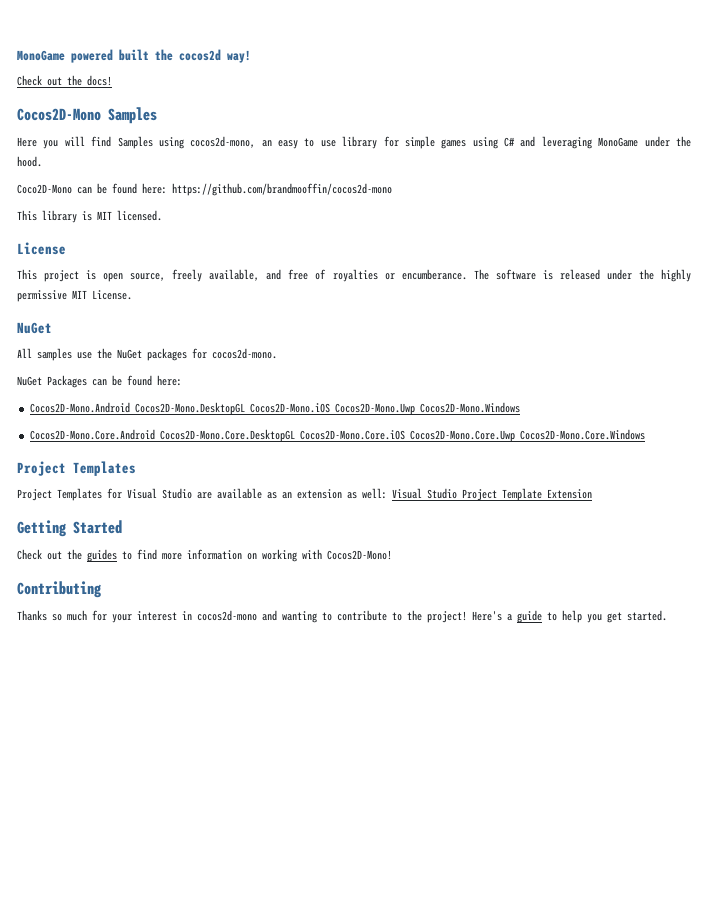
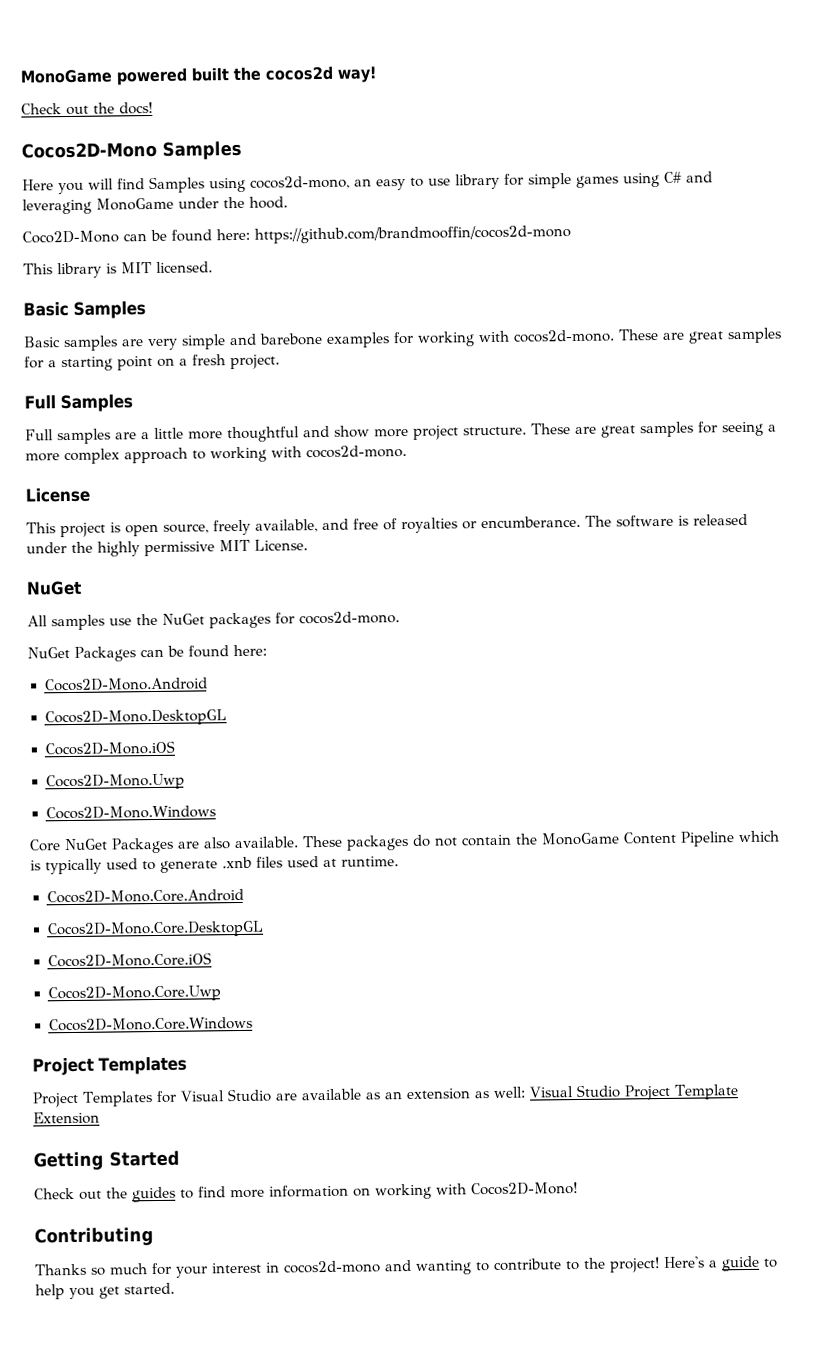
+ Basic Samples
+ Basic samples are very simple and barebone examples for working with cocos2d-mono. These are great samples for a starting point on a fresh project.
+ Full Samples
+ Full samples are a little more thoughtful and show more project structure. These are great samples for seeing a more complex approach to working with cocos2d-mono.
- Cocos2D-Mono.Android Cocos2D-Mono.DesktopGL Cocos2D-Mono.iOS Cocos2D-Mono.Uwp Cocos2D-Mono.Windows
+ Cocos2D-Mono.Android
+ Cocos2D-Mono.DesktopGL
+ Cocos2D-Mono.iOS
+ Cocos2D-Mono.Uwp
+ Cocos2D-Mono.Windows
+ Core NuGet Packages are also available. These packages do not contain the MonoGame Content Pipeline which is typically used to generate .xnb files used at runtime.
- Cocos2D-Mono.Core.Android Cocos2D-Mono.Core.DesktopGL Cocos2D-Mono.Core.iOS Cocos2D-Mono.Core.Uwp Cocos2D-Mono.Core.Windows
+ Cocos2D-Mono.Core.Android
+ Cocos2D-Mono.Core.DesktopGL
+ Cocos2D-Mono.Core.iOS
+ Cocos2D-Mono.Core.Uwp
+ Cocos2D-Mono.Core.Windows

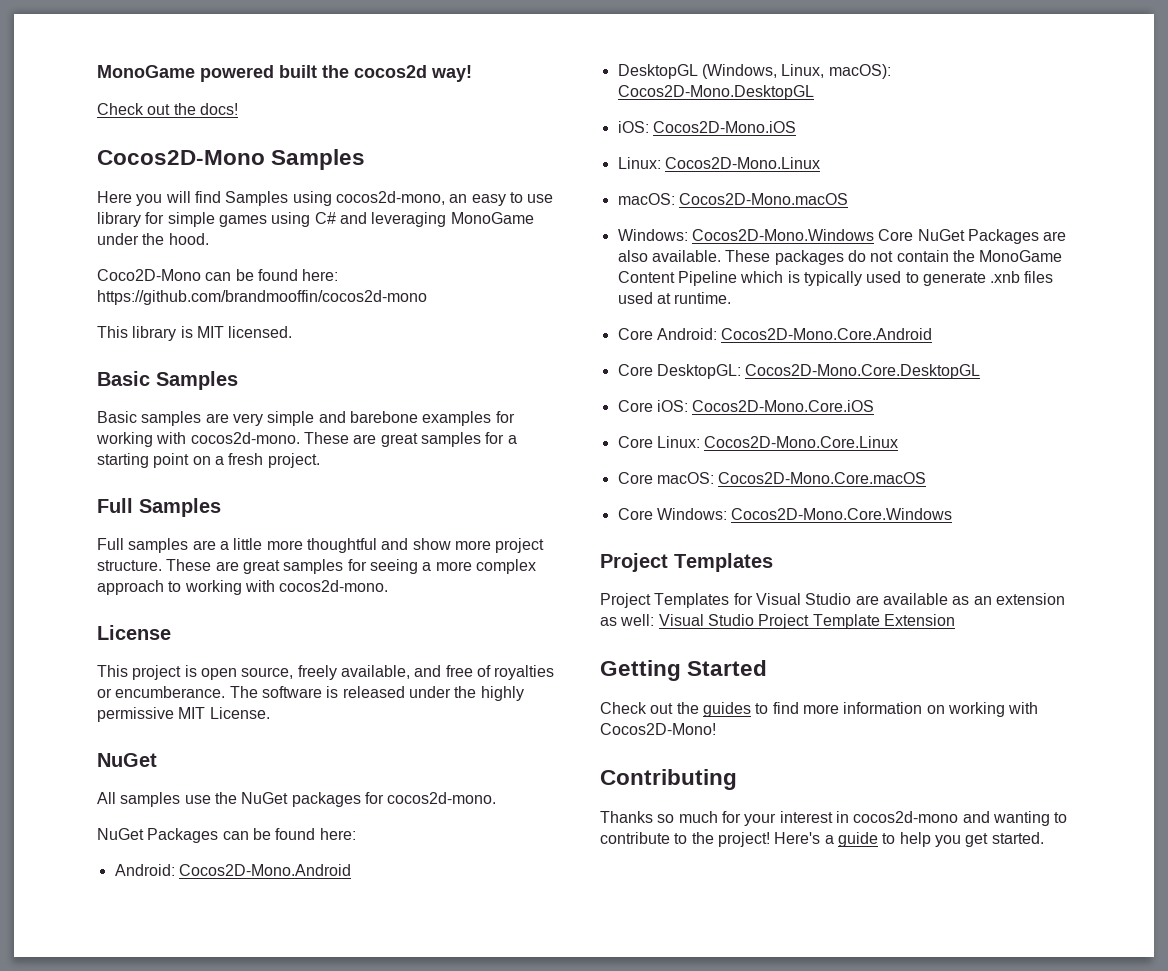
- Cocos2D-Mono.Android
+ Android: Cocos2D-Mono.Android
- Cocos2D-Mono.DesktopGL
+ DesktopGL (Windows, Linux, macOS): Cocos2D-Mono.DesktopGL
- Cocos2D-Mono.iOS
+ iOS: Cocos2D-Mono.iOS
- Cocos2D-Mono.Uwp
- Cocos2D-Mono.Windows
- Core NuGet Packages are also available.
+ Linux: Cocos2D-Mono.Linux
+ macOS: Cocos2D-Mono.macOS
+ Windows: Cocos2D-Mono.Windows Core NuGet Packages are also available.
- Cocos2D-Mono.Core.Android
+ Core Android: Cocos2D-Mono.Core.Android
- Cocos2D-Mono.Core.DesktopGL
+ Core DesktopGL: Cocos2D-Mono.Core.DesktopGL
- Cocos2D-Mono.Core.iOS
+ Core iOS: Cocos2D-Mono.Core.iOS
- Cocos2D-Mono.Core.Uwp
- Cocos2D-Mono.Core.Windows
+ Core Linux: Cocos2D-Mono.Core.Linux
+ Core macOS: Cocos2D-Mono.Core.macOS
+ Core Windows: Cocos2D-Mono.Core.Windows

